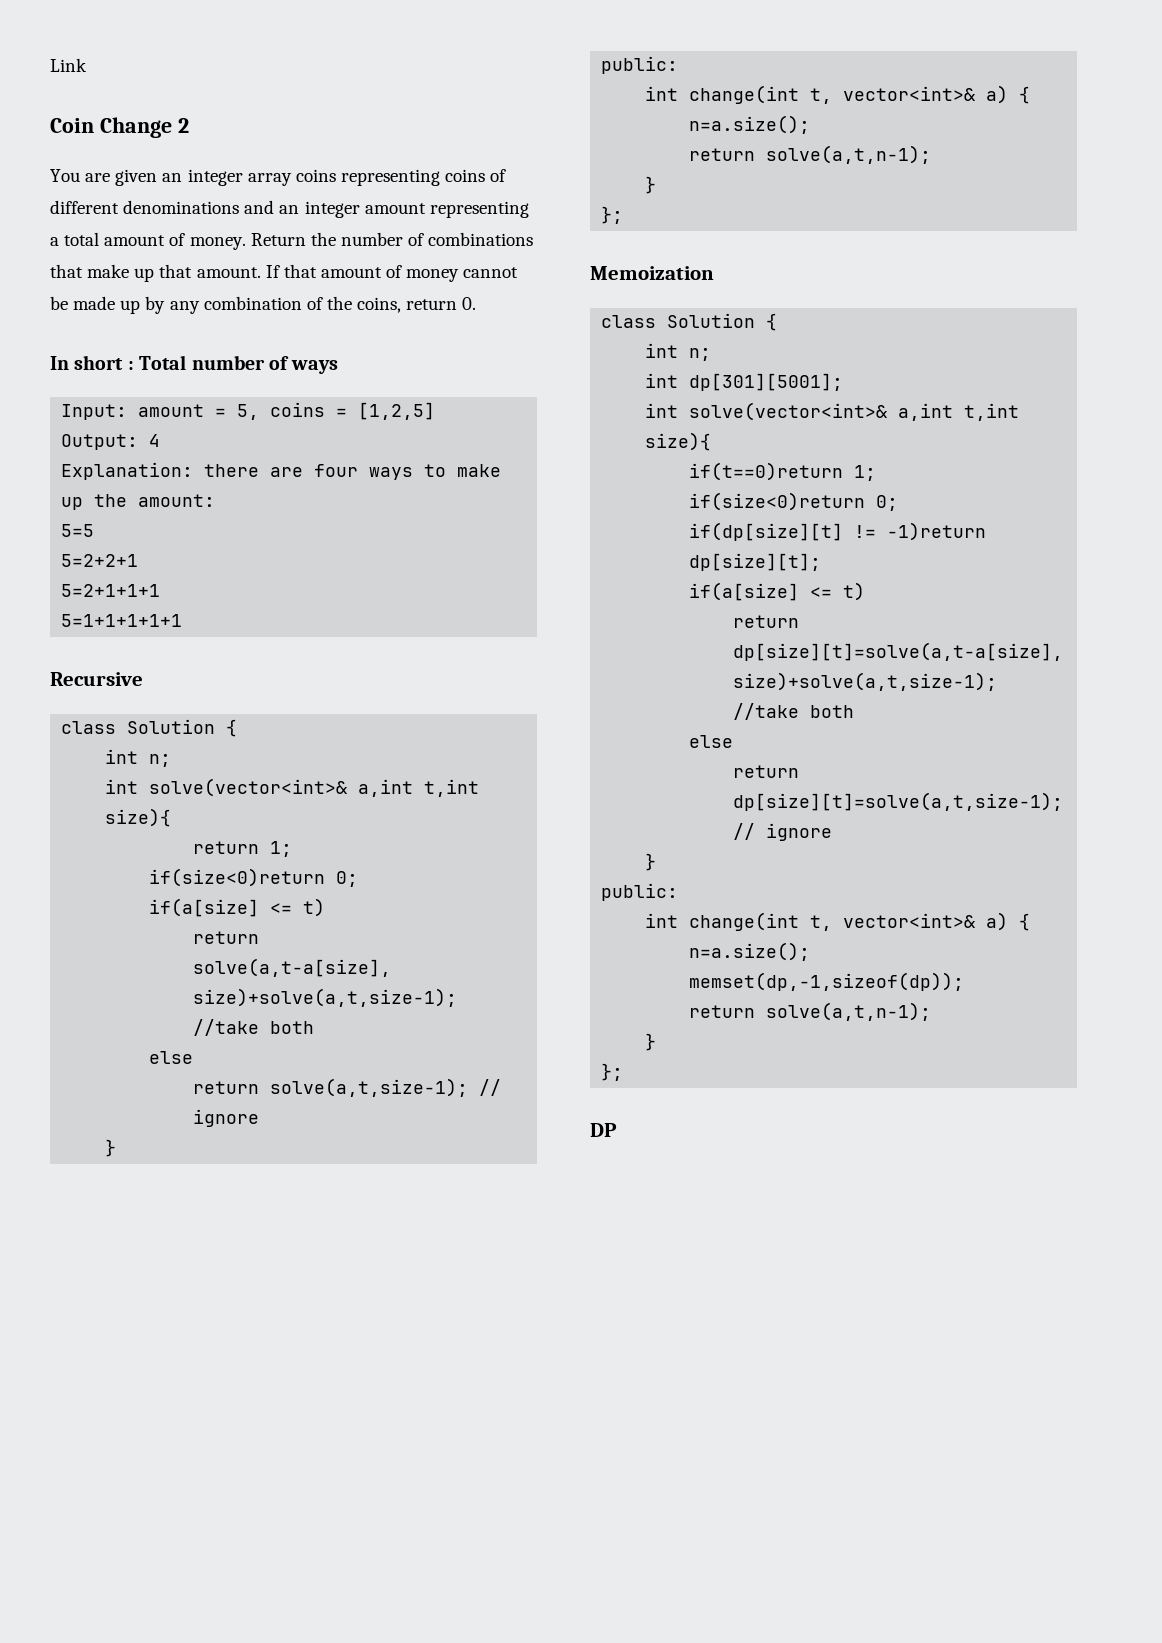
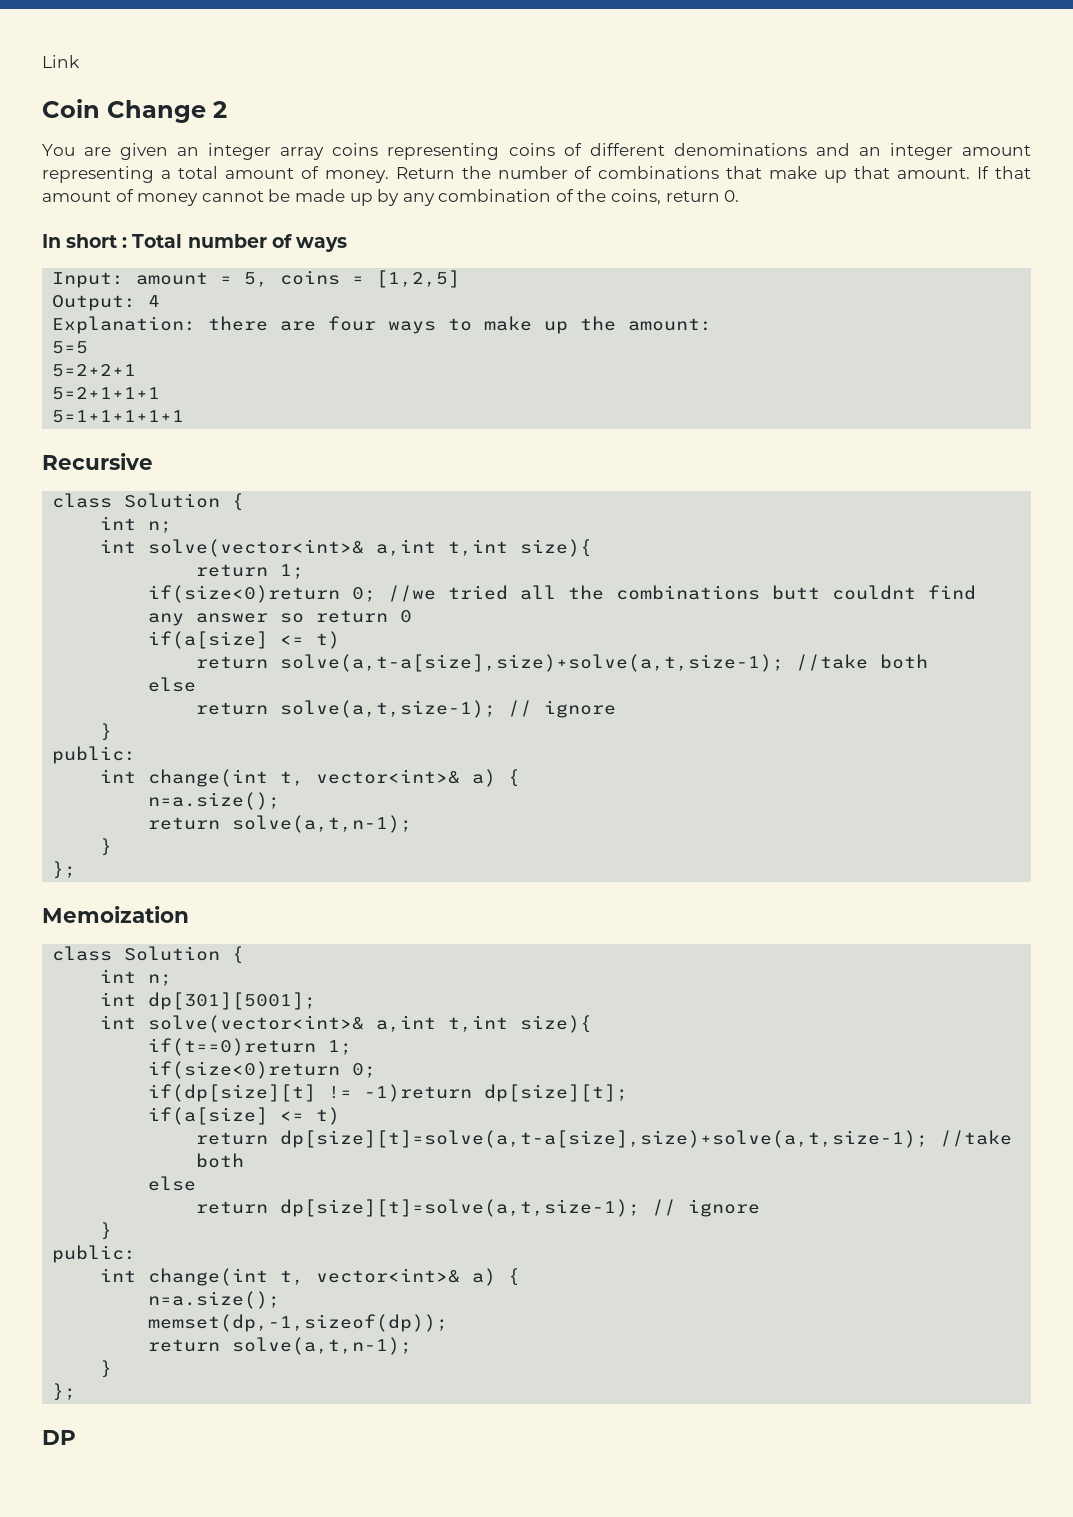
  return 1;
- if(size<0)return 0;
+ if(size<0)return 0; //we tried all the combinations butt couldnt find any answer so return 0

